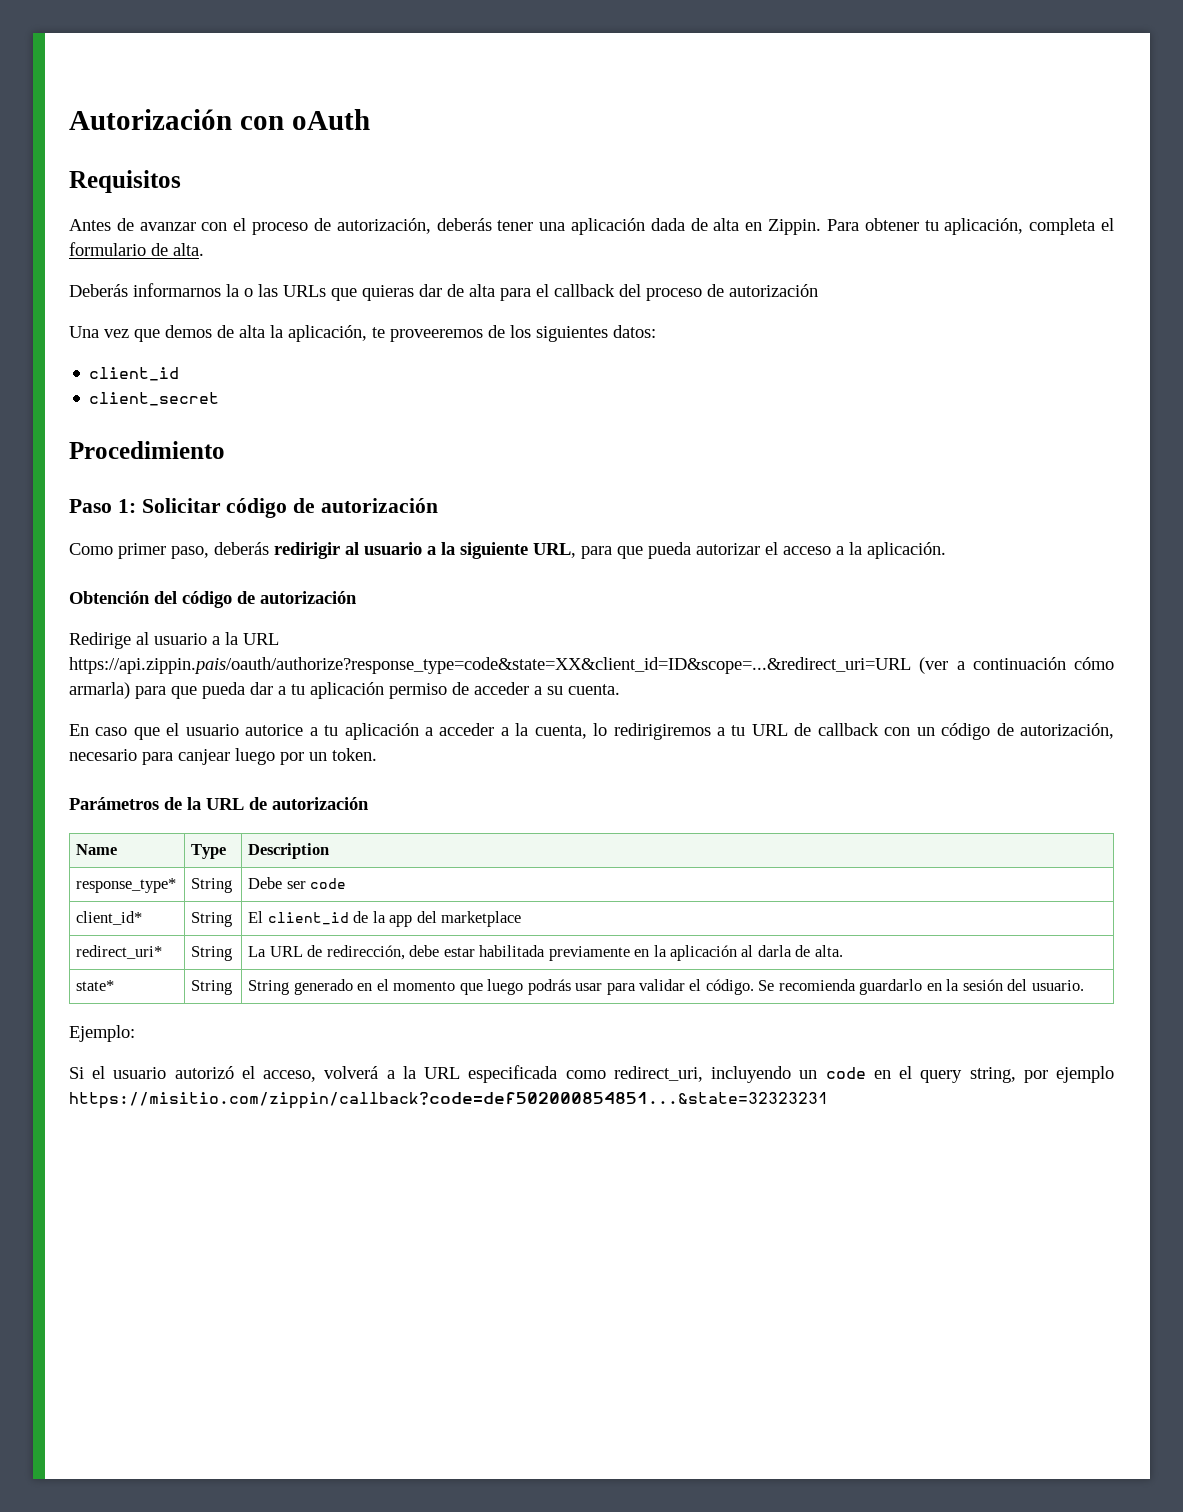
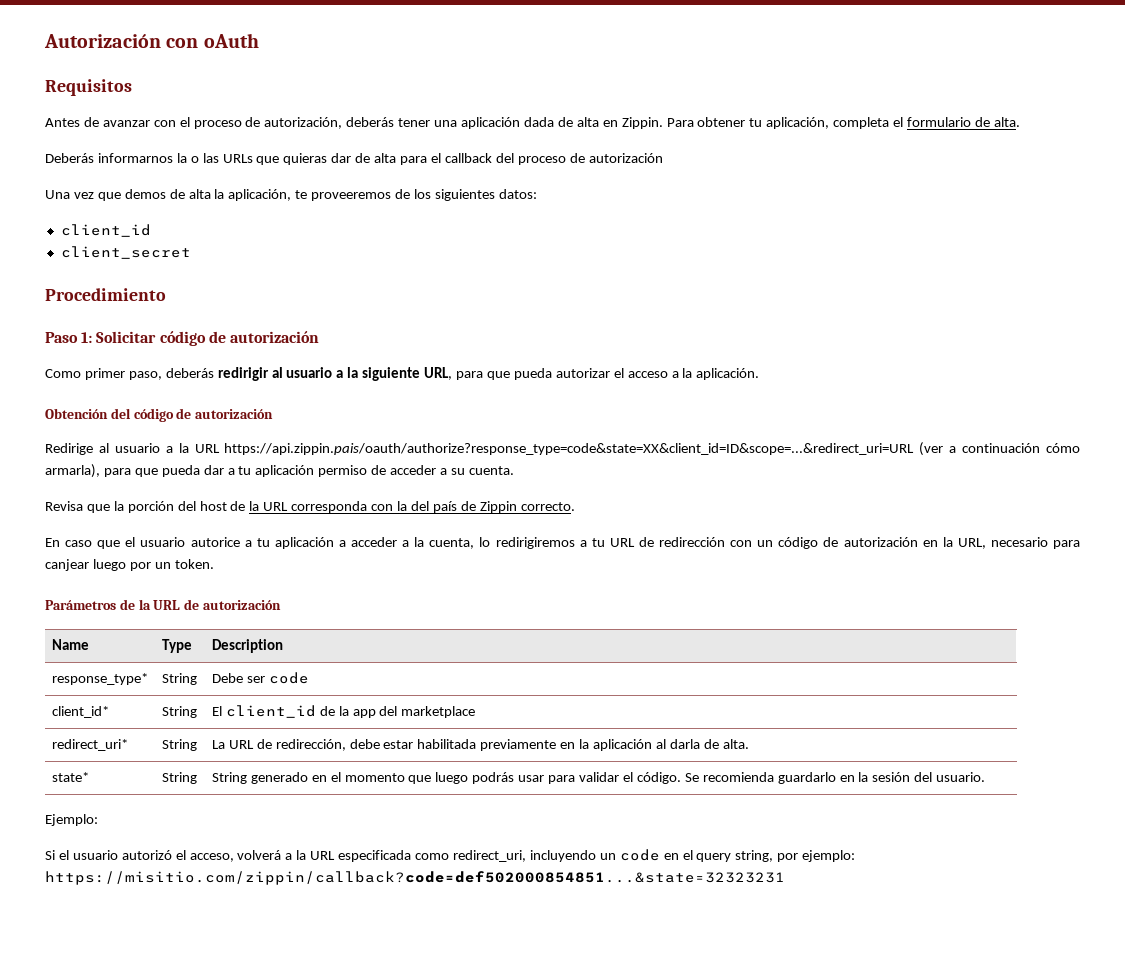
- Redirige al usuario a la URL https://api.zippin.pais/oauth/authorize?response_type=code&state=XX&client_id=ID&scope=...&redirect_uri=URL (ver a continuación cómo armarla) para que pueda dar a tu aplicación permiso de acceder a su cuenta.
+ Redirige al usuario a la URL https://api.zippin.pais/oauth/authorize?response_type=code&state=XX&client_id=ID&scope=...&redirect_uri=URL (ver a continuación cómo armarla), para que pueda dar a tu aplicación permiso de acceder a su cuenta.
+ Revisa que la porción del host de la URL corresponda con la del país de Zippin correcto.
- En caso que el usuario autorice a tu aplicación a acceder a la cuenta, lo redirigiremos a tu URL de callback con un código de autorización, necesario para canjear luego por un token.
+ En caso que el usuario autorice a tu aplicación a acceder a la cuenta, lo redirigiremos a tu URL de redirección con un código de autorización en la URL, necesario para canjear luego por un token.
- Si el usuario autorizó el acceso, volverá a la URL especificada como redirect_uri, incluyendo un code en el query string, por ejemplo https://misitio.com/zippin/callback?code=def502000854851...&state=32323231
+ Si el usuario autorizó el acceso, volverá a la URL especificada como redirect_uri, incluyendo un code en el query string, por ejemplo: https://misitio.com/zippin/callback?code=def502000854851...&state=32323231

